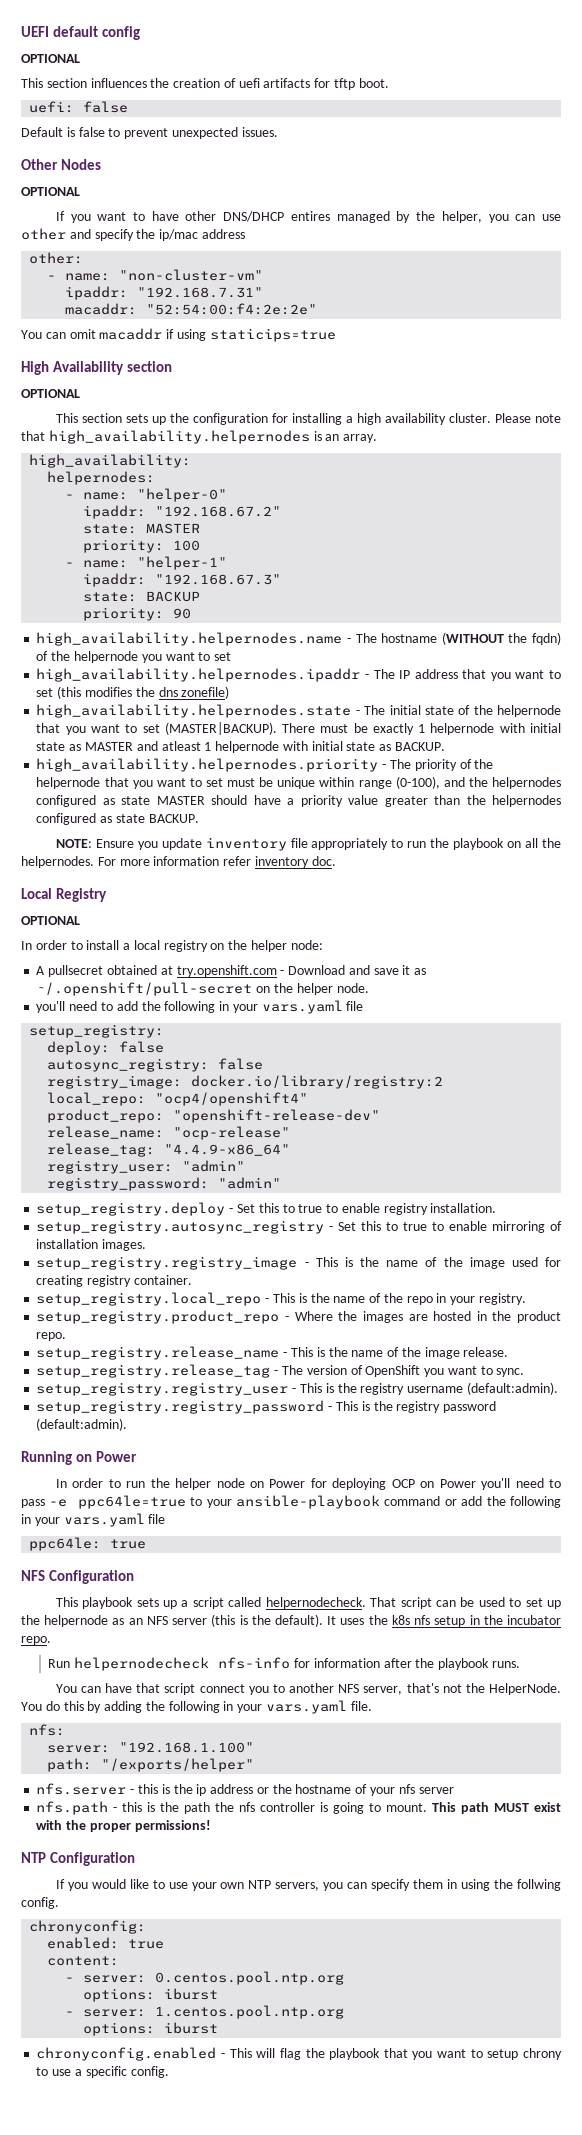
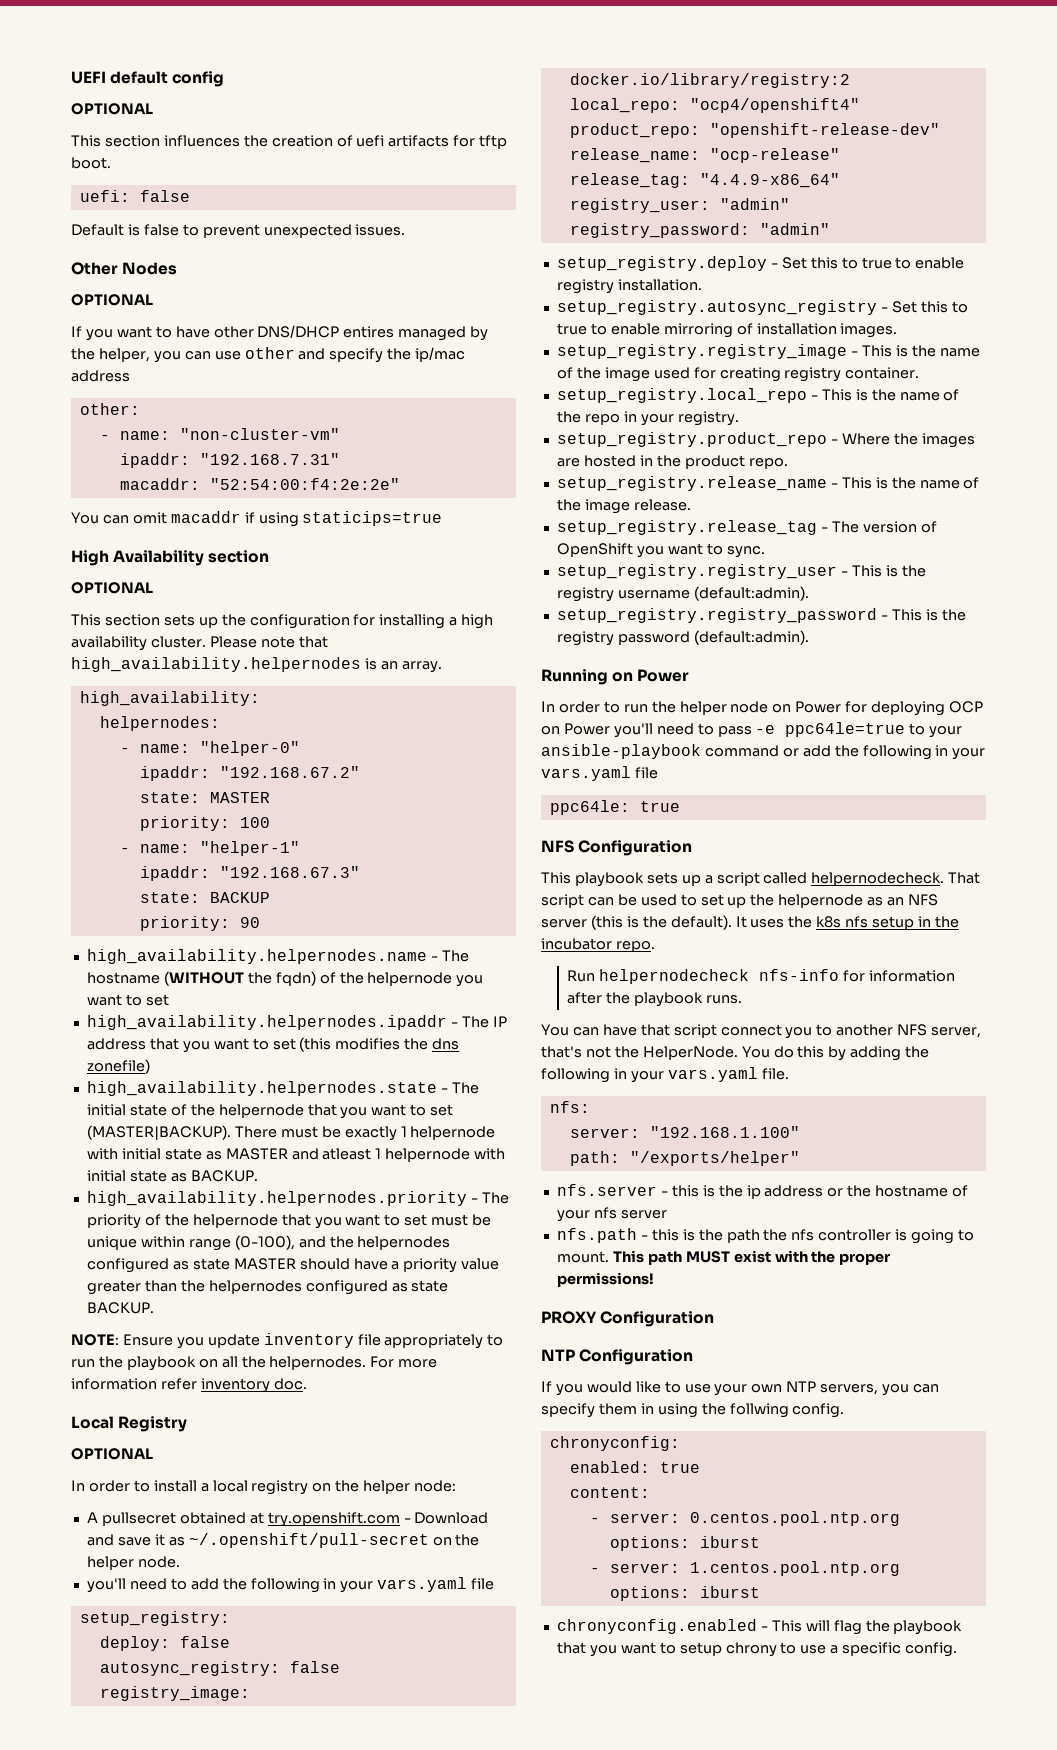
+ PROXY Configuration

